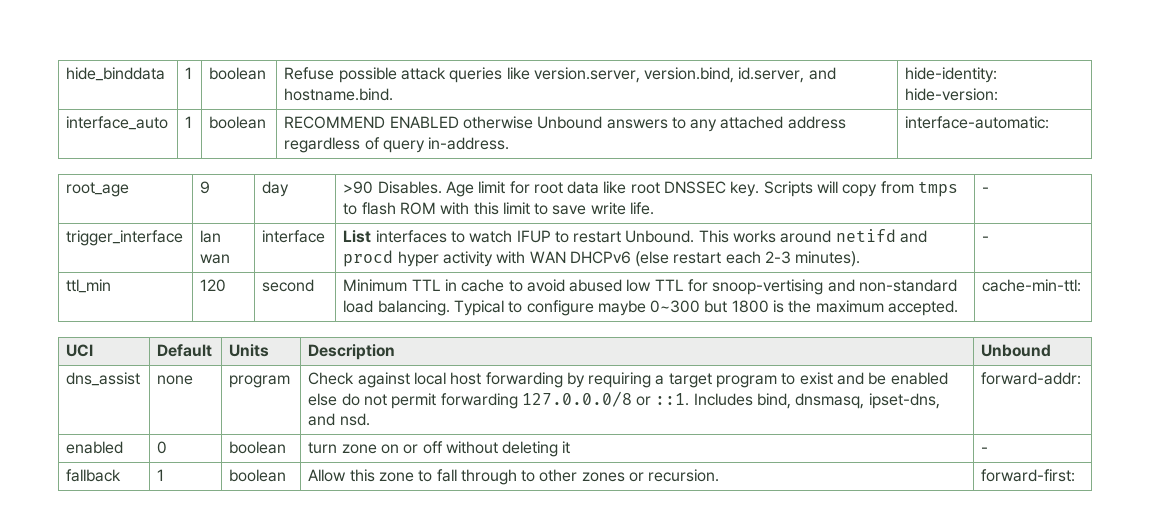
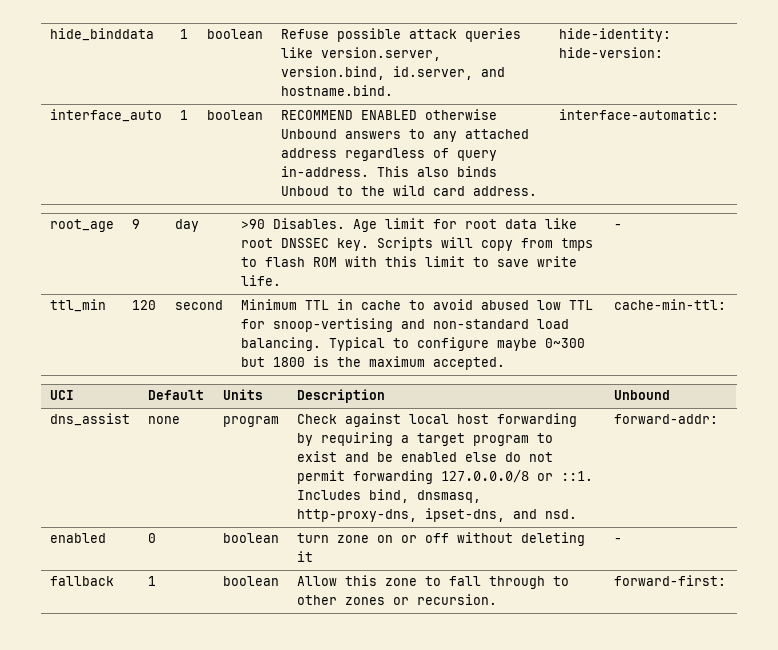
- interface_auto | 1 | boolean | RECOMMEND ENABLED otherwise Unbound answers to any attached address regardless of query in-address. | interface-automatic:
+ interface_auto | 1 | boolean | RECOMMEND ENABLED otherwise Unbound answers to any attached address regardless of query in-address. This also binds Unboud to the wild card address. | interface-automatic:
- trigger_interface | lan wan | interface | List interfaces to watch IFUP to restart Unbound. This works around netifd and procd hyper activity with WAN DHCPv6 (else restart each 2-3 minutes). | -
- dns_assist | none | program | Check against local host forwarding by requiring a target program to exist and be enabled else do not permit forwarding 127.0.0.0/8 or ::1. Includes bind, dnsmasq, ipset-dns, and nsd. | forward-addr:
+ dns_assist | none | program | Check against local host forwarding by requiring a target program to exist and be enabled else do not permit forwarding 127.0.0.0/8 or ::1. Includes bind, dnsmasq, http-proxy-dns, ipset-dns, and nsd. | forward-addr:

